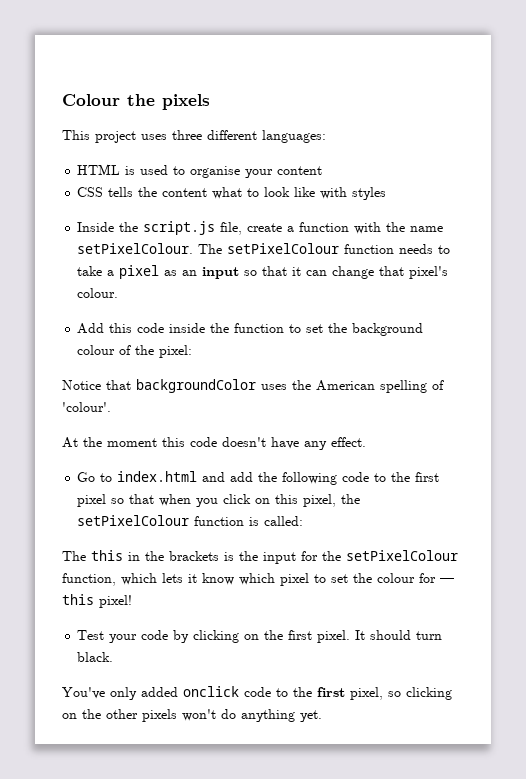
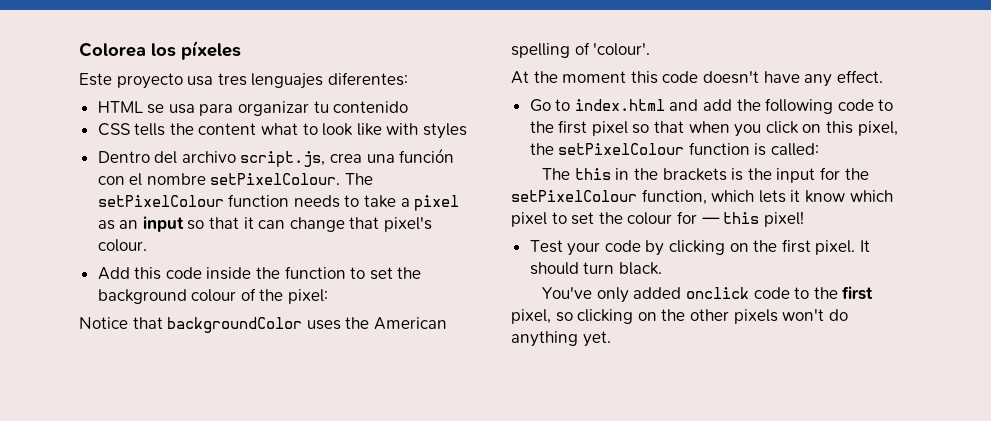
- Colour the pixels
- This project uses three different languages:
- HTML is used to organise your content
+ Colorea los píxeles
+ Este proyecto usa tres lenguajes diferentes:
+ HTML se usa para organizar tu contenido
- Inside the script.js file, create a function with the name setPixelColour.
+ Dentro del archivo script.js, crea una función con el nombre setPixelColour.

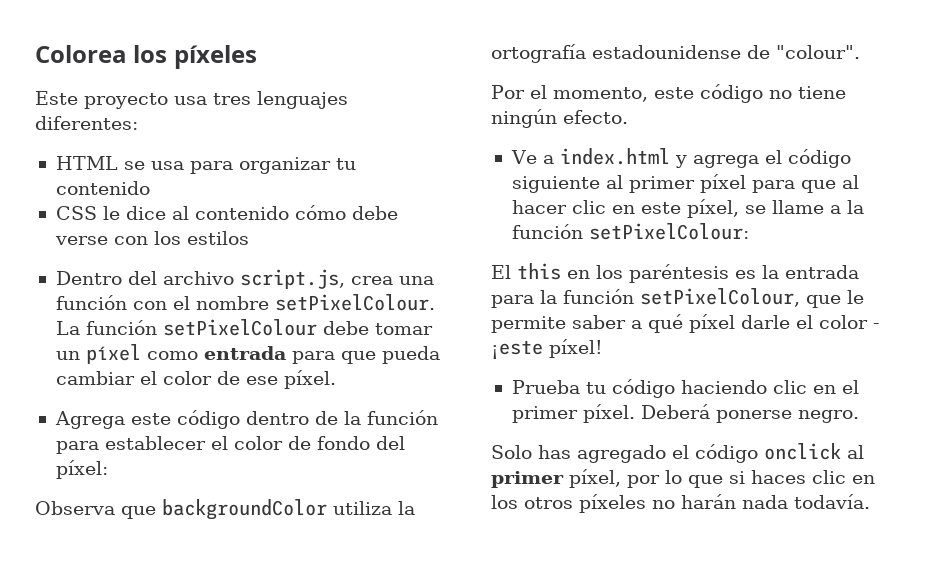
- CSS tells the content what to look like with styles
+ CSS le dice al contenido cómo debe verse con los estilos
- The setPixelColour function needs to take a pixel as an input so that it can change that pixel's colour.
- Add this code inside the function to set the background colour of the pixel:
- Notice that backgroundColor uses the American spelling of 'colour'.
- At the moment this code doesn't have any effect.
- Go to index.html and add the following code to the first pixel so that when you click on this pixel, the setPixelColour function is called:
- The this in the brackets is the input for the setPixelColour function, which lets it know which pixel to set the colour for — this pixel!
- Test your code by clicking on the first pixel. It should turn black.
- You've only added onclick code to the first pixel, so clicking on the other pixels won't do anything yet.
+ La función setPixelColour debe tomar un píxel como entrada para que pueda cambiar el color de ese píxel.
+ Agrega este código dentro de la función para establecer el color de fondo del píxel:
+ Observa que backgroundColor utiliza la ortografía estadounidense de "colour".
+ Por el momento, este código no tiene ningún efecto.
+ Ve a index.html y agrega el código siguiente al primer píxel para que al hacer clic en este píxel, se llame a la función setPixelColour:
+ El this en los paréntesis es la entrada para la función setPixelColour, que le permite saber a qué píxel darle el color - ¡este píxel!
+ Prueba tu código haciendo clic en el primer píxel. Deberá ponerse negro.
+ Solo has agregado el código onclick al primer píxel, por lo que si haces clic en los otros píxeles no harán nada todavía.

